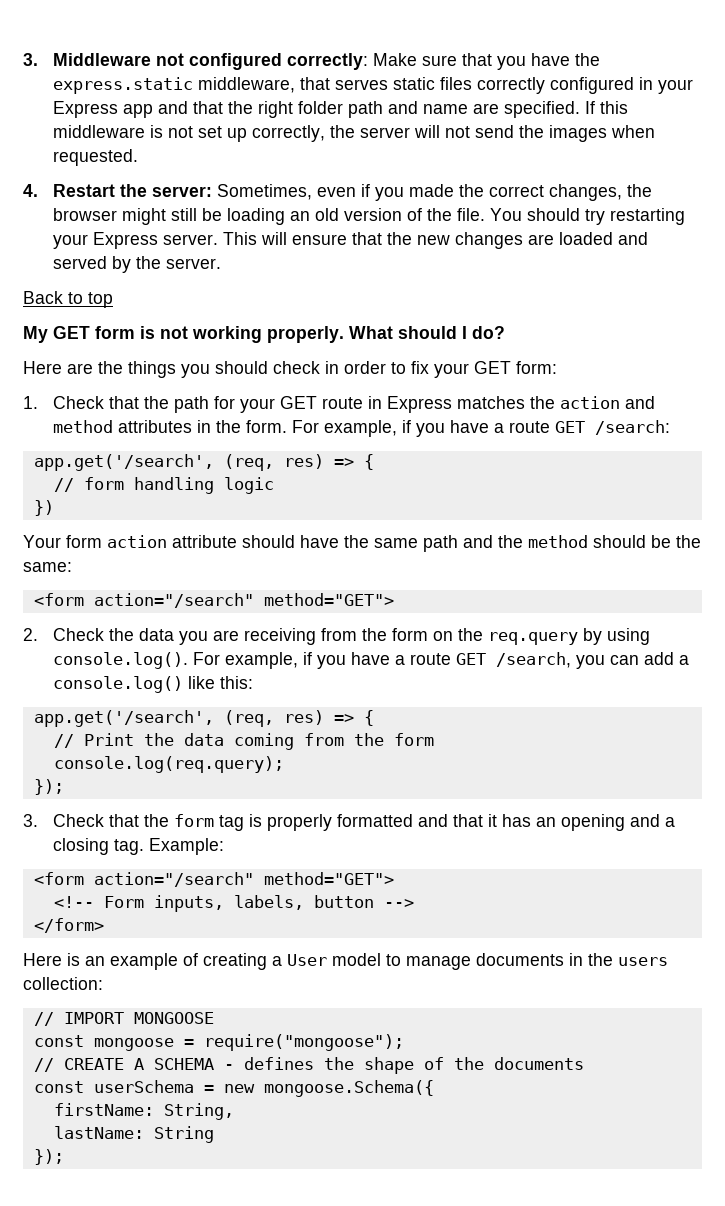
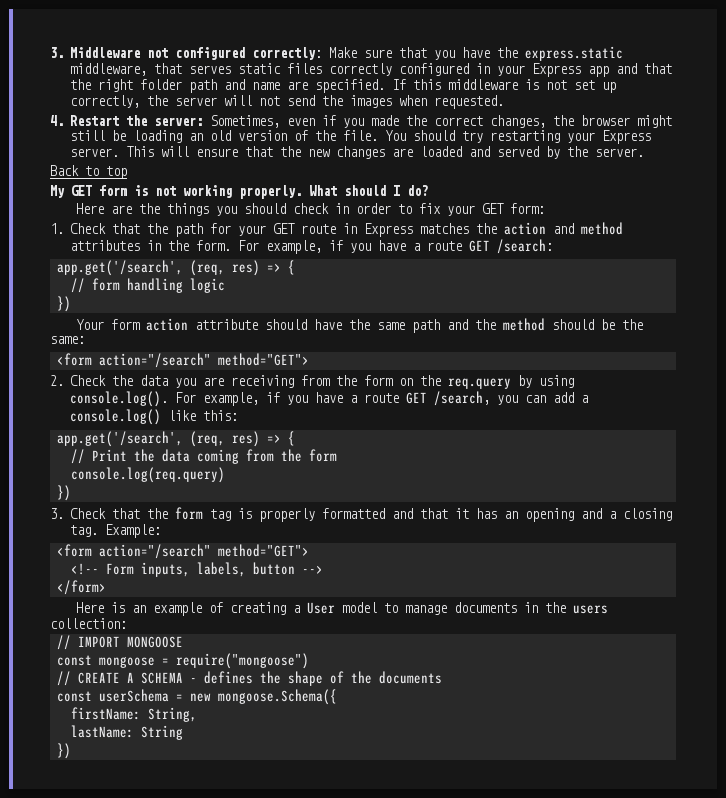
- console.log(req.query);
- });
+ console.log(req.query)
+ })
- const mongoose = require("mongoose");
+ const mongoose = require("mongoose")
  lastName: String
- });
+ })

